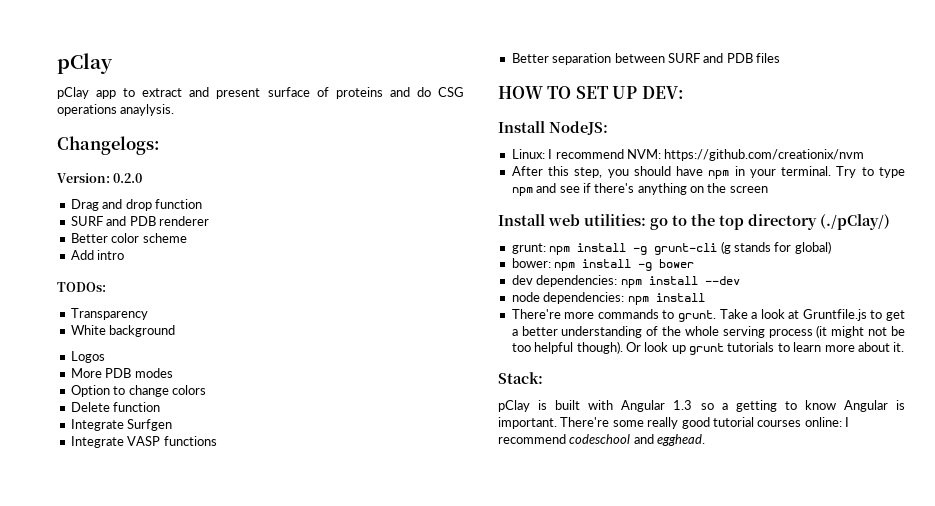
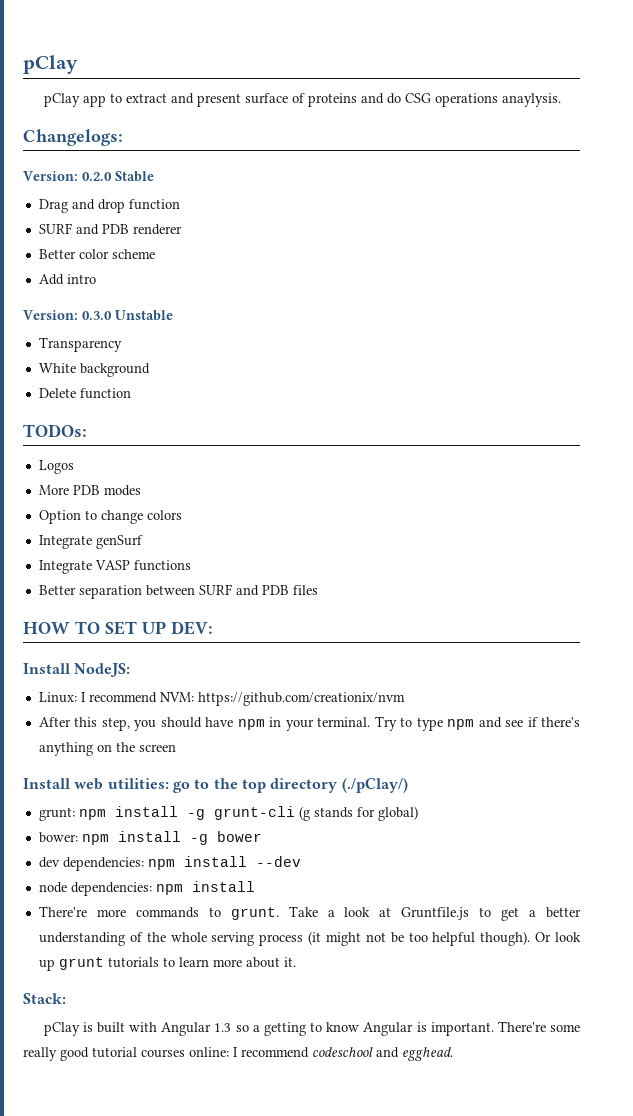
- Version: 0.2.0
+ Version: 0.2.0 Stable
- TODOs:
+ Version: 0.3.0 Unstable
+ Delete function
+ TODOs:
- Delete function
- Integrate Surfgen
+ Integrate genSurf

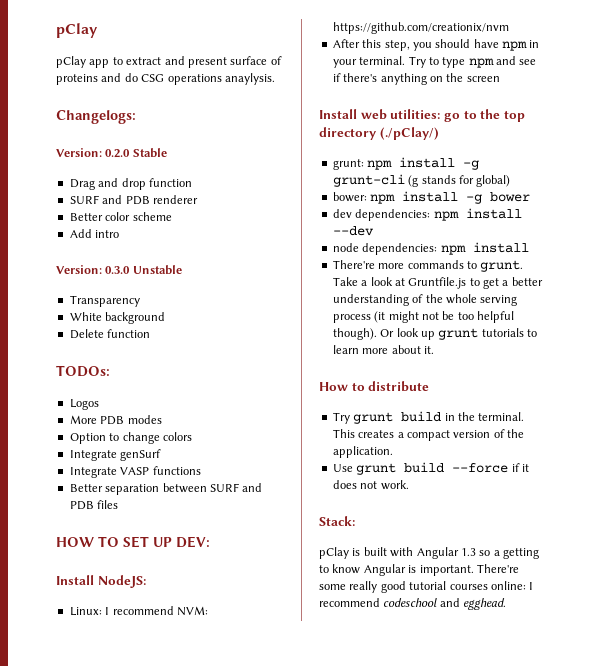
+ How to distribute
+ Try grunt build in the terminal. This creates a compact version of the application.
+ Use grunt build --force if it does not work.

